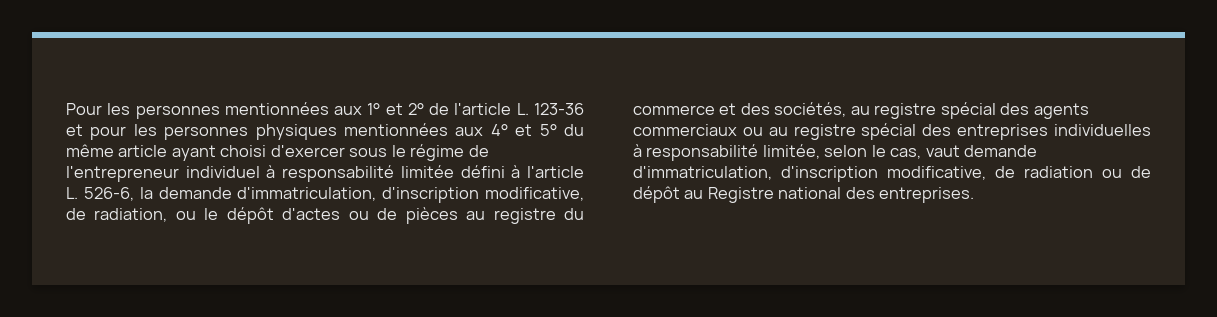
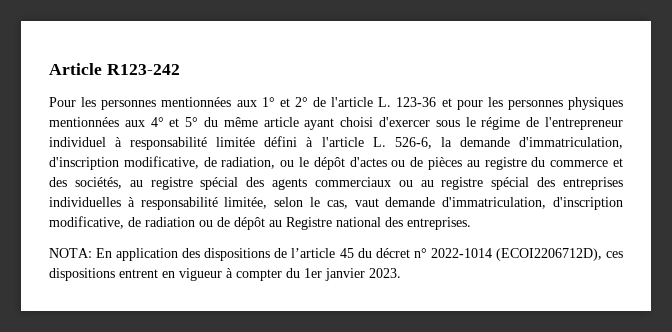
+ Article R123-242
+ NOTA: En application des dispositions de l’article 45 du décret n° 2022-1014 (ECOI2206712D), ces dispositions entrent en vigueur à compter du 1er janvier 2023.

